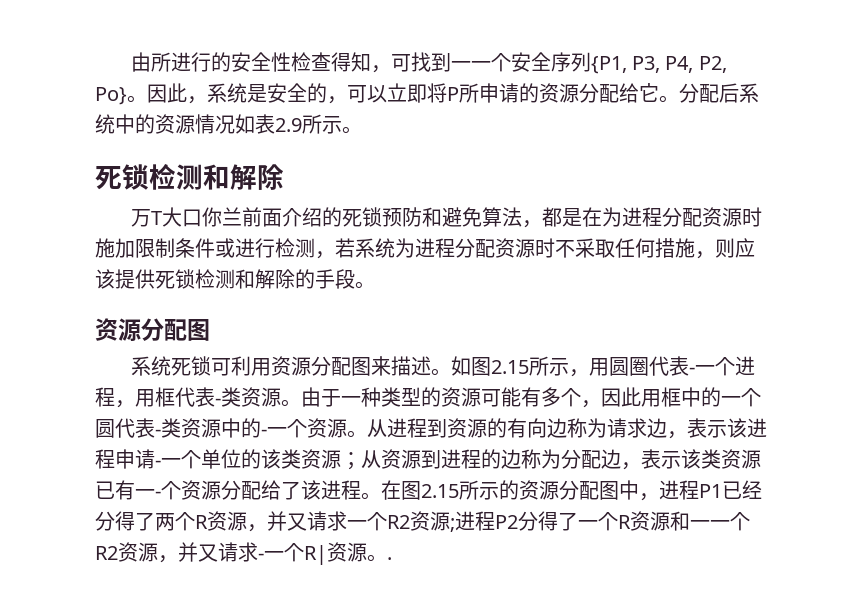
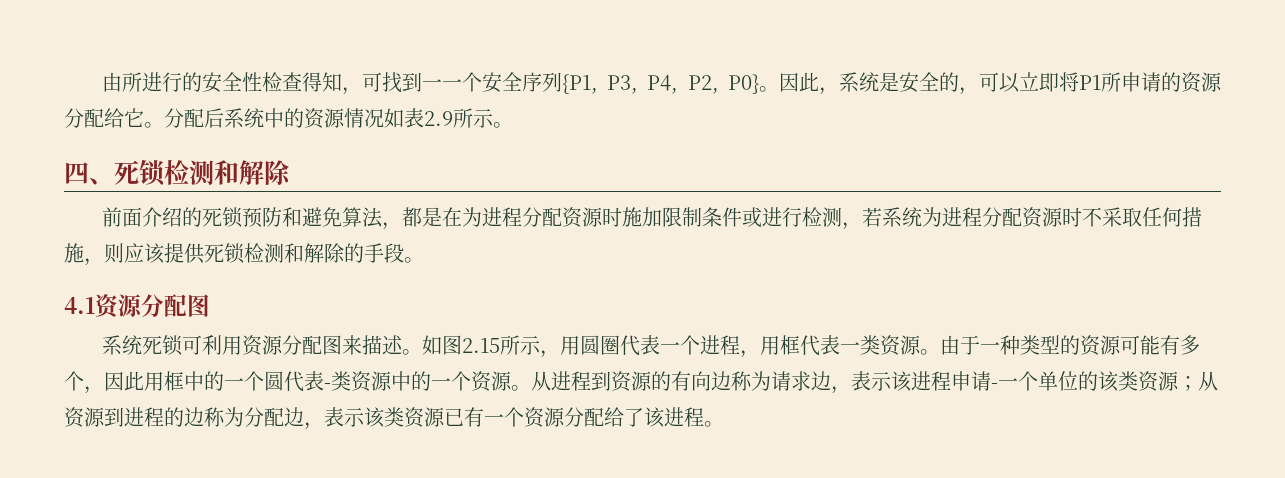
- 由所进行的安全性检查得知，可找到一一个安全序列{P1, P3, P4, P2, Po}。
+ 由所进行的安全性检查得知，可找到一一个安全序列{P1, P3, P4, P2, P0}。
- 因此，系统是安全的，可以立即将P所申请的资源分配给它。
+ 因此，系统是安全的，可以立即将P1所申请的资源分配给它。
  分配后系统中的资源情况如表2.9所示。
- 死锁检测和解除
+ 四、死锁检测和解除
- 万T大口你兰前面介绍的死锁预防和避免算法，都是在为进程分配资源时施加限制条件或进行检测，若系统为进程分配资源时不采取任何措施，则应该提供死锁检测和解除的手段。
- 资源分配图
+ 前面介绍的死锁预防和避免算法，都是在为进程分配资源时施加限制条件或进行检测，若系统为进程分配资源时不采取任何措施，则应该提供死锁检测和解除的手段。
+ 4.1资源分配图
- 如图2.15所示，用圆圈代表-一个进程，用框代表-类资源。
+ 如图2.15所示，用圆圈代表一个进程，用框代表一类资源。
- 由于一种类型的资源可能有多个，因此用框中的一个圆代表-类资源中的-一个资源。
+ 由于一种类型的资源可能有多个，因此用框中的一个圆代表-类资源中的一个资源。
- 从进程到资源的有向边称为请求边，表示该进程申请-一个单位的该类资源；从资源到进程的边称为分配边，表示该类资源已有一-个资源分配给了该进程。在图2.15所示的资源分配图中，进程P1已经分得了两个R资源，并又请求一个R2资源;进程P2分得了一个R资源和一一个R2资源，并又请求-一个R|资源。.
+ 从进程到资源的有向边称为请求边，表示该进程申请-一个单位的该类资源；从资源到进程的边称为分配边，表示该类资源已有一个资源分配给了该进程。

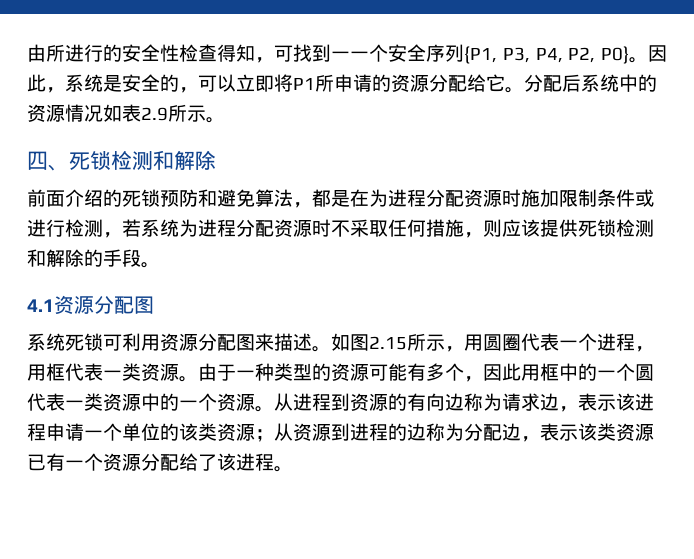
- 由于一种类型的资源可能有多个，因此用框中的一个圆代表-类资源中的一个资源。
+ 由于一种类型的资源可能有多个，因此用框中的一个圆代表一类资源中的一个资源。
- 从进程到资源的有向边称为请求边，表示该进程申请-一个单位的该类资源；从资源到进程的边称为分配边，表示该类资源已有一个资源分配给了该进程。
+ 从进程到资源的有向边称为请求边，表示该进程申请一个单位的该类资源；从资源到进程的边称为分配边，表示该类资源已有一个资源分配给了该进程。

